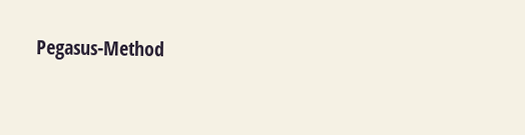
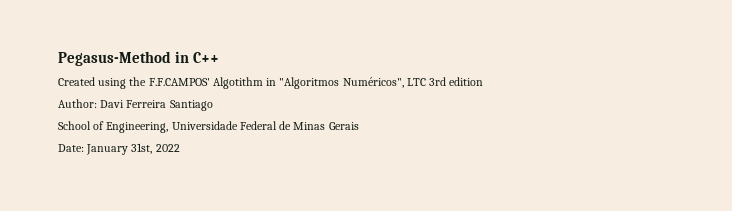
- Pegasus-Method
+ Pegasus-Method in C++
+ Created using the F.F.CAMPOS' Algotithm in "Algoritmos Numéricos", LTC 3rd edition
+ Author: Davi Ferreira Santiago
+ School of Engineering, Universidade Federal de Minas Gerais
+ Date: January 31st, 2022

